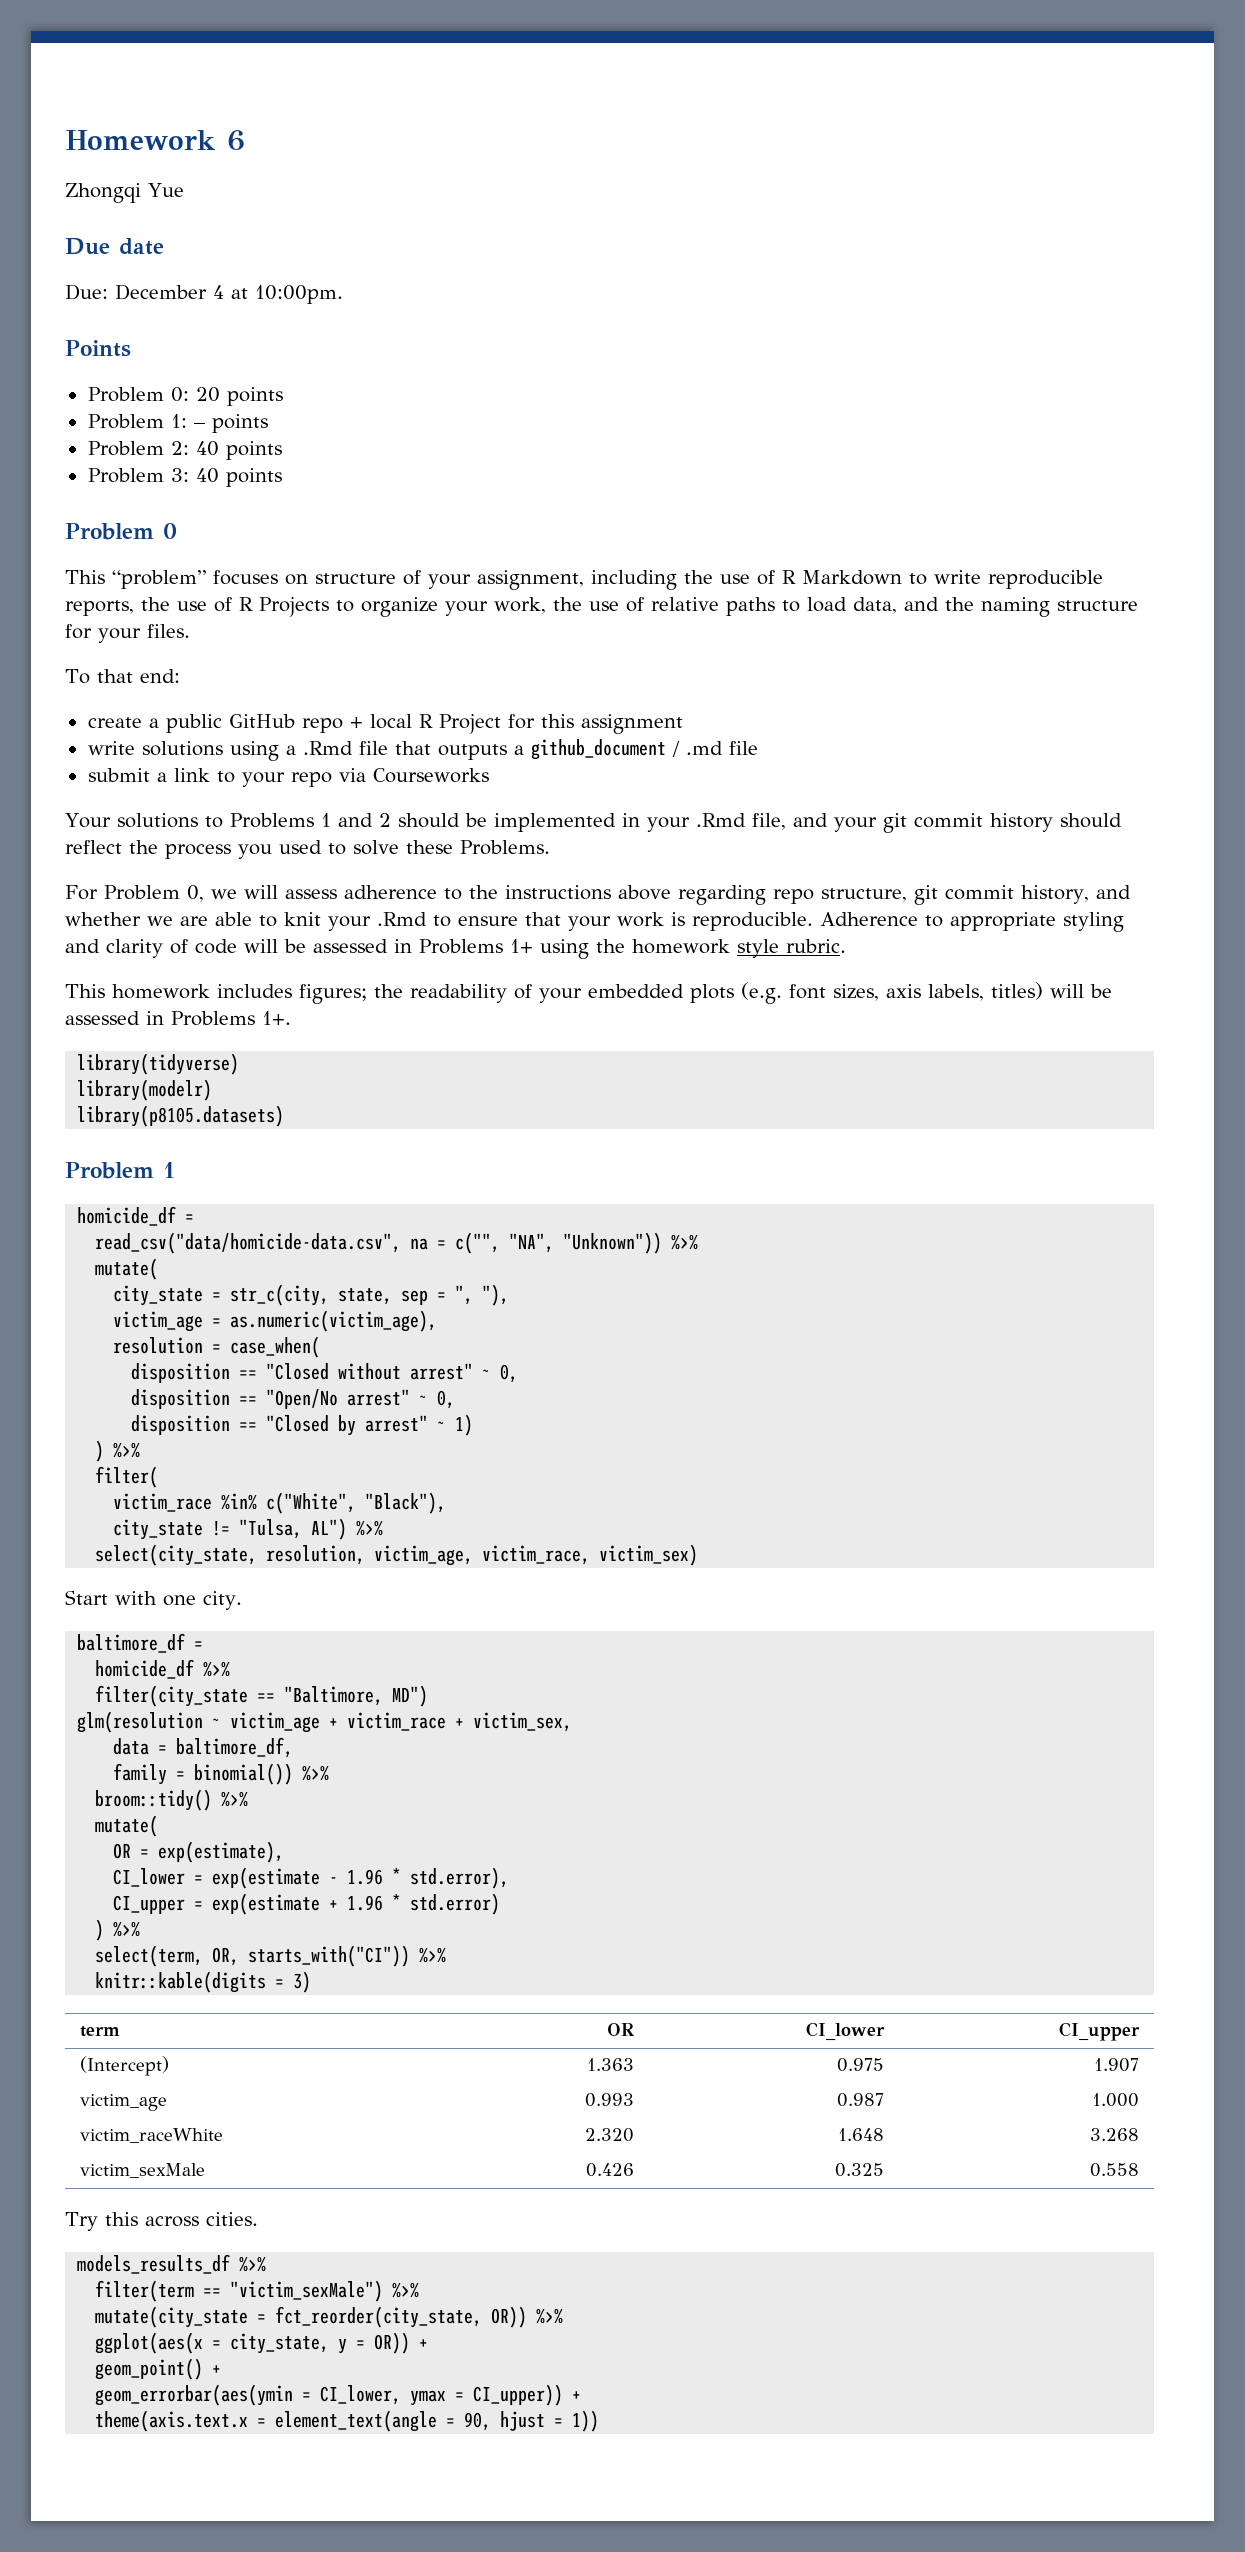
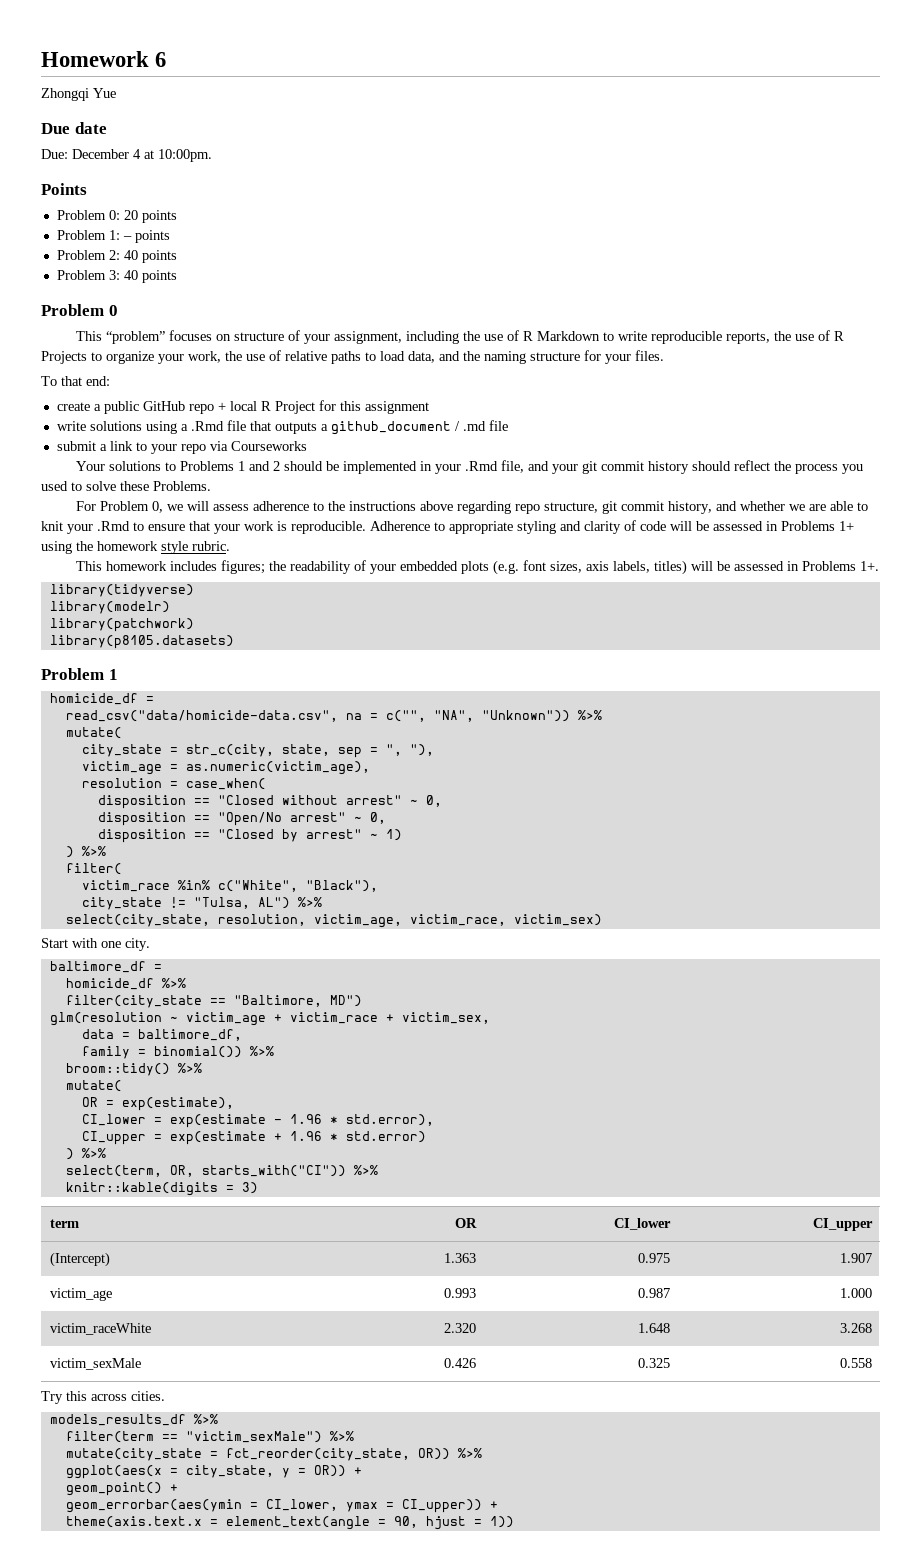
+ library(patchwork)

